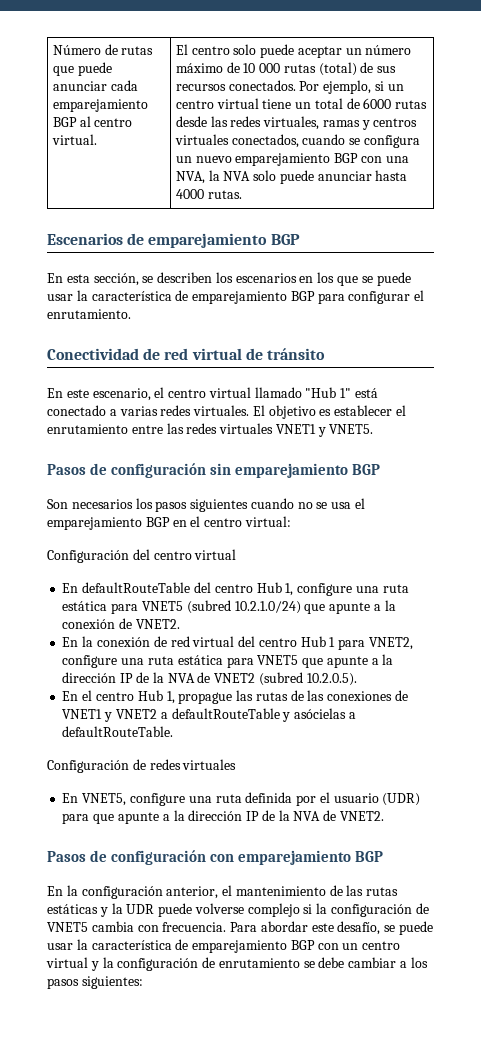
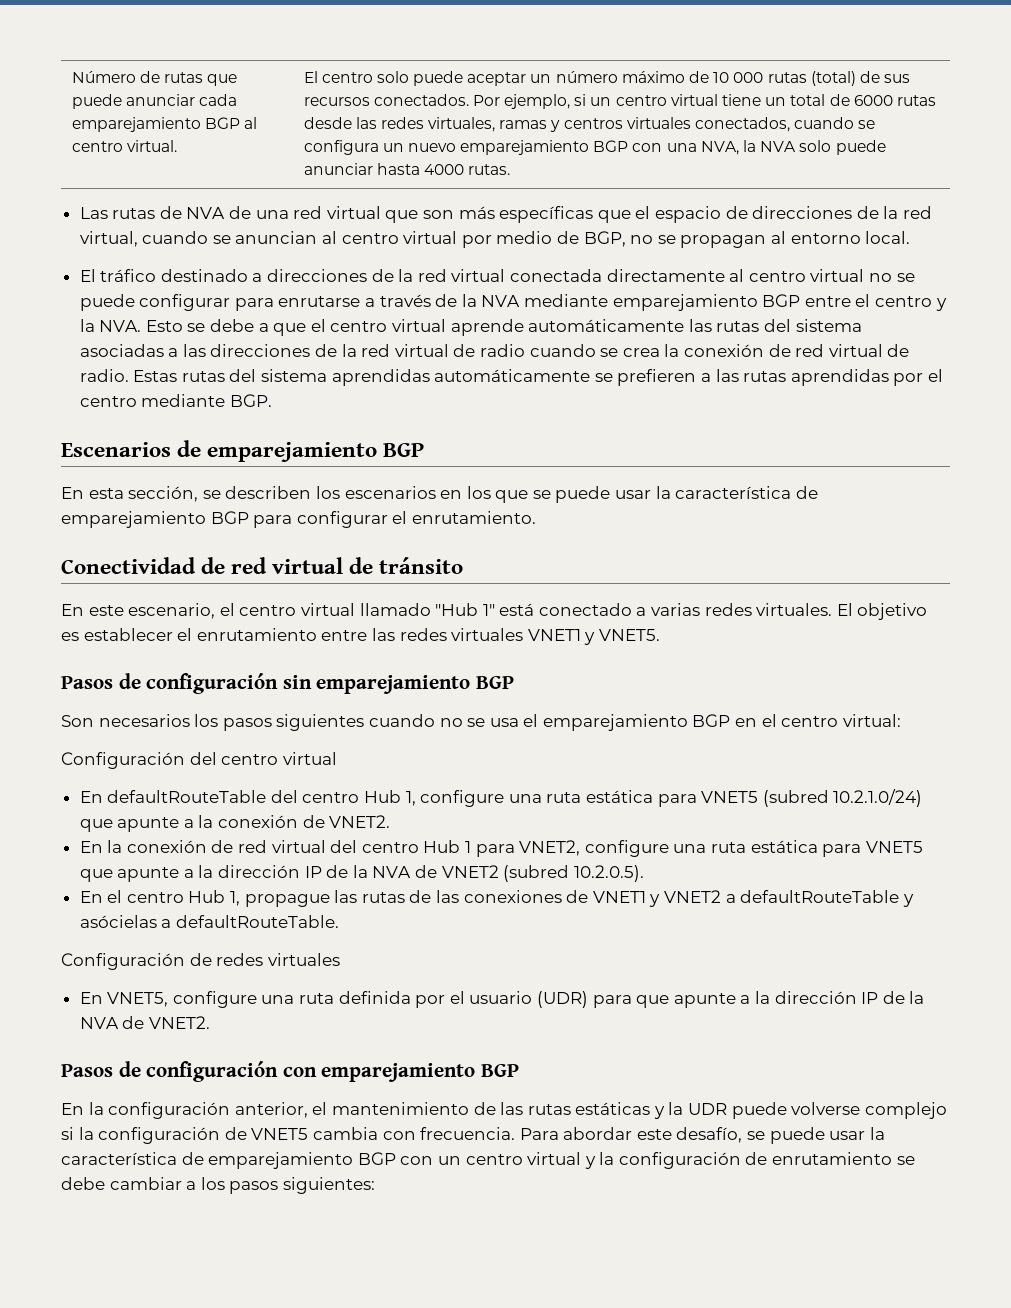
+ Las rutas de NVA de una red virtual que son más específicas que el espacio de direcciones de la red virtual, cuando se anuncian al centro virtual por medio de BGP, no se propagan al entorno local.
+ El tráfico destinado a direcciones de la red virtual conectada directamente al centro virtual no se puede configurar para enrutarse a través de la NVA mediante emparejamiento BGP entre el centro y la NVA. Esto se debe a que el centro virtual aprende automáticamente las rutas del sistema asociadas a las direcciones de la red virtual de radio cuando se crea la conexión de red virtual de radio. Estas rutas del sistema aprendidas automáticamente se prefieren a las rutas aprendidas por el centro mediante BGP.

